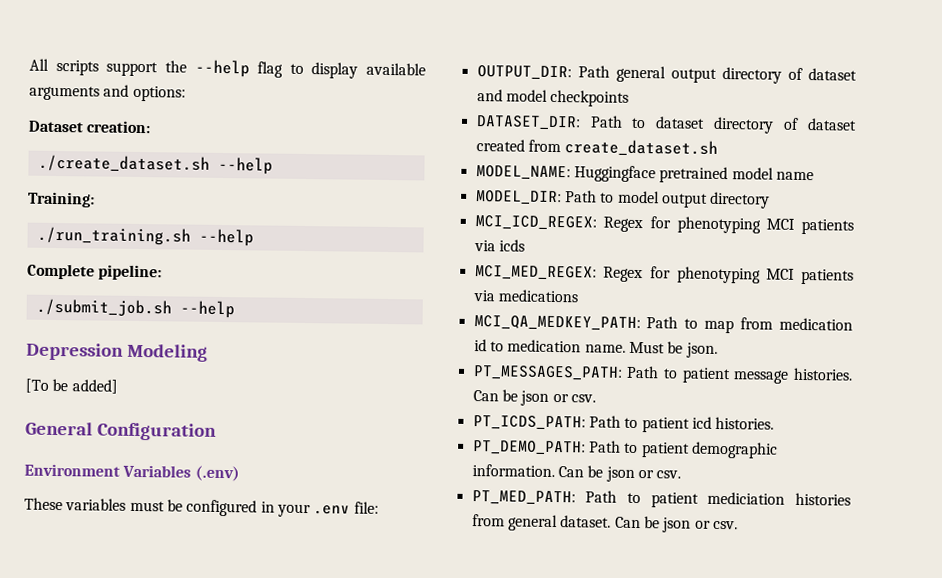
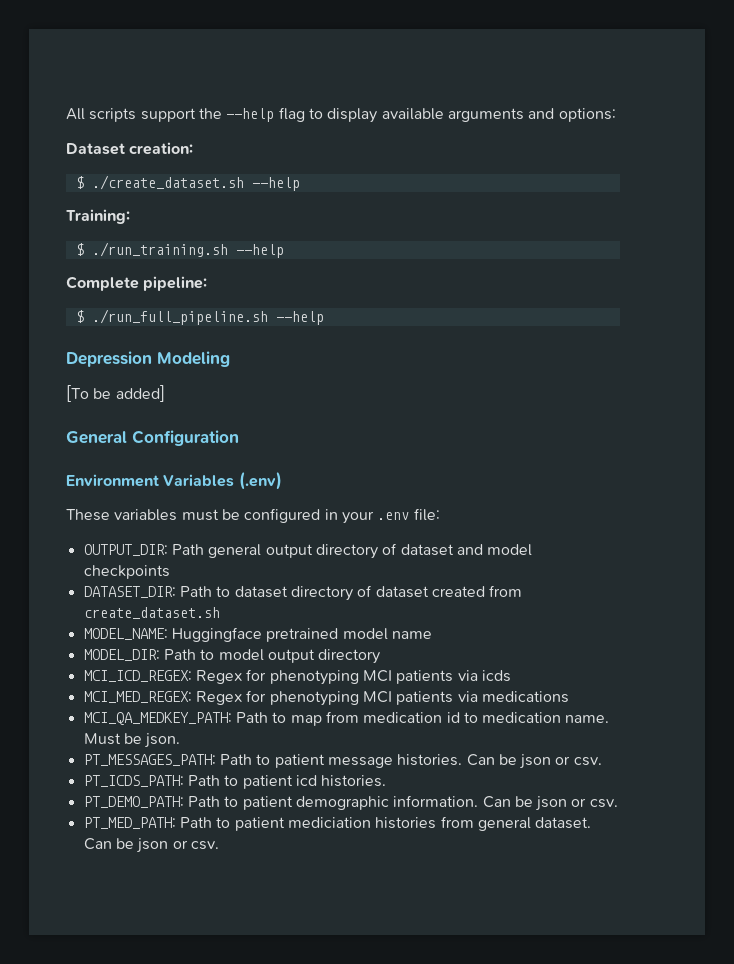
- ./create_dataset.sh --help
+ $ ./create_dataset.sh --help
- ./run_training.sh --help
+ $ ./run_training.sh --help
- ./submit_job.sh --help
+ $ ./run_full_pipeline.sh --help

